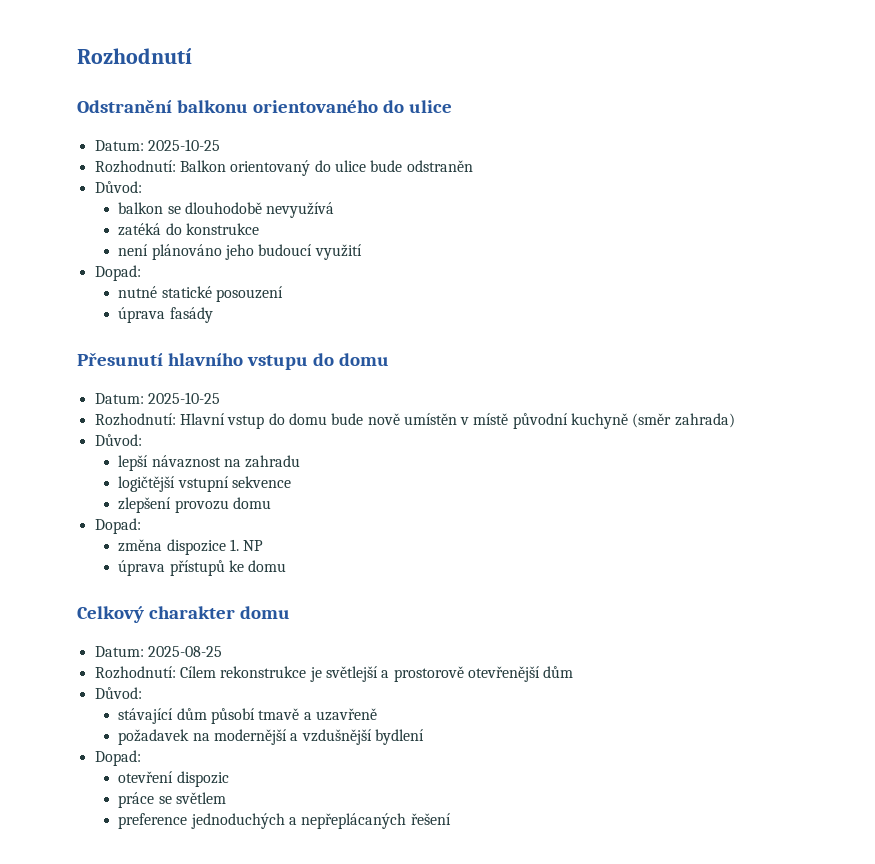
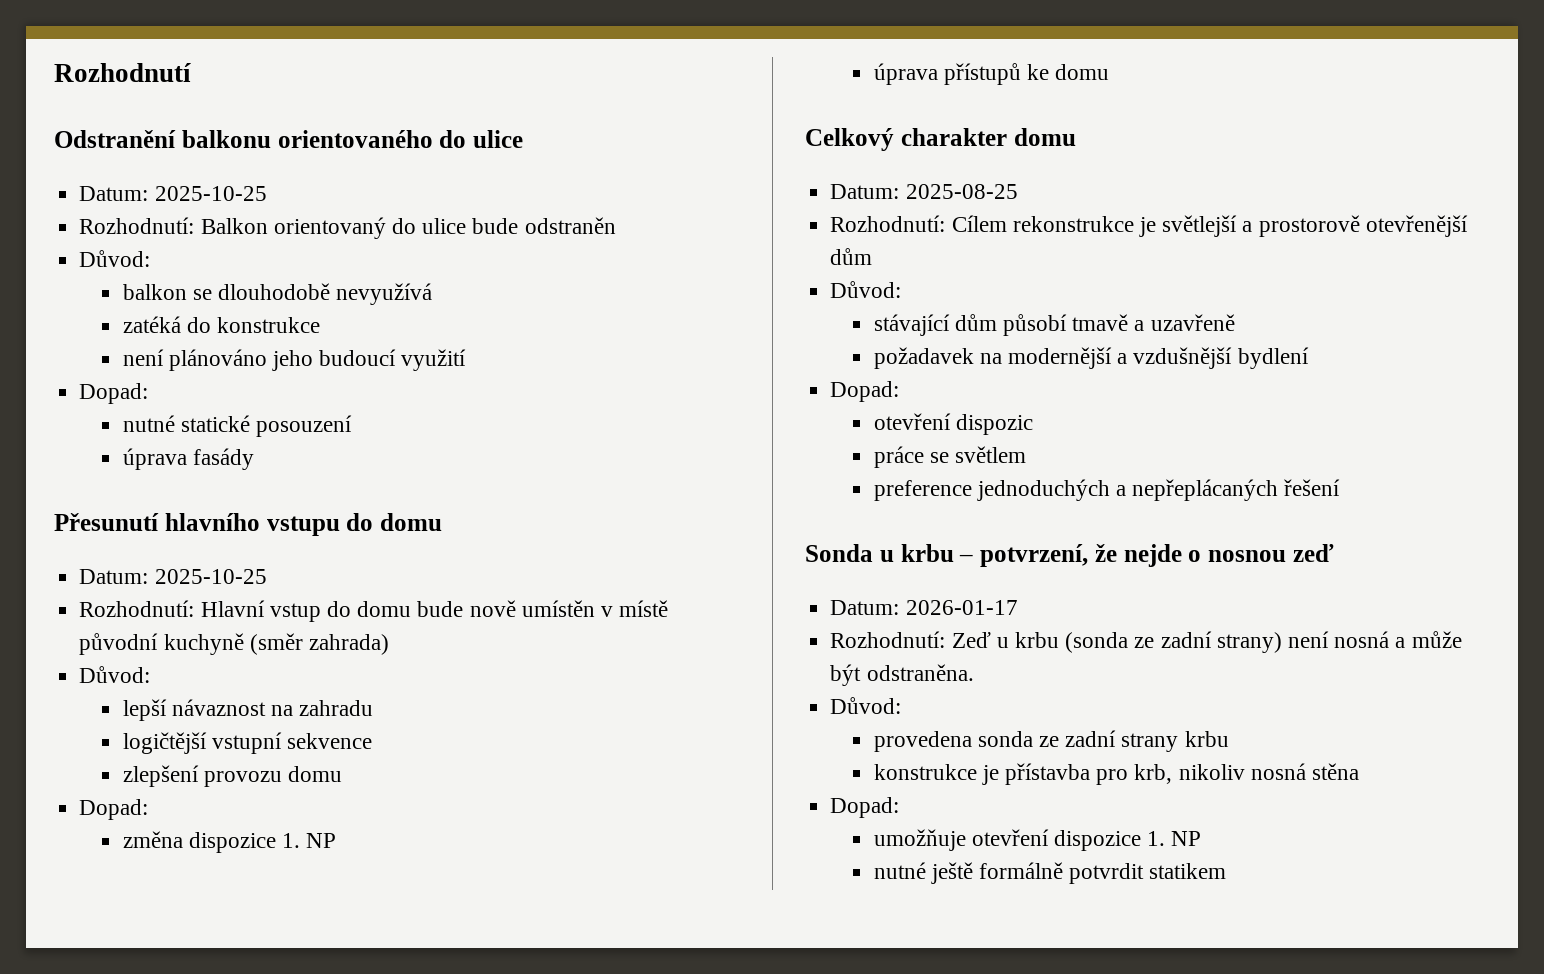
+ Sonda u krbu – potvrzení, že nejde o nosnou zeď
+ Datum: 2026-01-17
+ Rozhodnutí: Zeď u krbu (sonda ze zadní strany) není nosná a může být odstraněna.
+ Důvod:
+ provedena sonda ze zadní strany krbu
+ konstrukce je přístavba pro krb, nikoliv nosná stěna
+ Dopad:
+ umožňuje otevření dispozice 1. NP
+ nutné ještě formálně potvrdit statikem

